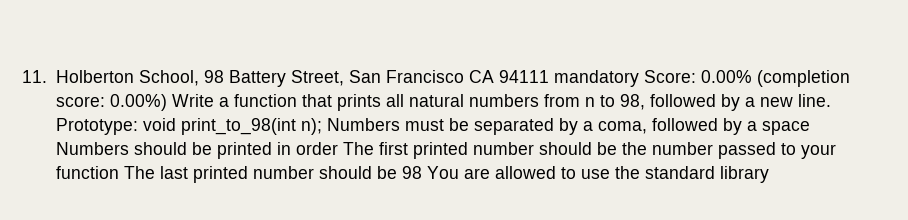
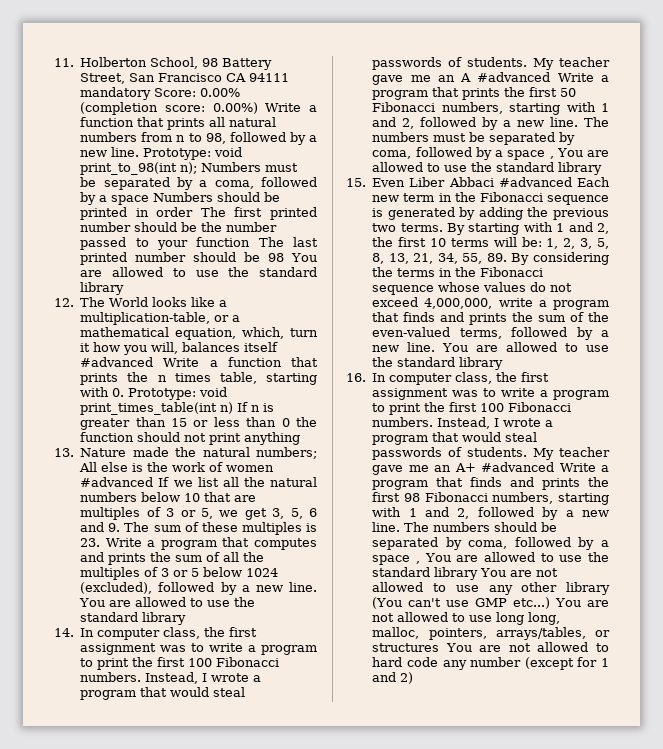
+ 12. The World looks like a multiplication-table, or a mathematical equation, which, turn it how you will, balances itself #advanced Write a function that prints the n times table, starting with 0. Prototype: void print_times_table(int n) If n is greater than 15 or less than 0 the function should not print anything
+ 13. Nature made the natural numbers; All else is the work of women #advanced If we list all the natural numbers below 10 that are multiples of 3 or 5, we get 3, 5, 6 and 9. The sum of these multiples is 23. Write a program that computes and prints the sum of all the multiples of 3 or 5 below 1024 (excluded), followed by a new line. You are allowed to use the standard library
+ 14. In computer class, the first assignment was to write a program to print the first 100 Fibonacci numbers. Instead, I wrote a program that would steal passwords of students. My teacher gave me an A #advanced Write a program that prints the first 50 Fibonacci numbers, starting with 1 and 2, followed by a new line. The numbers must be separated by coma, followed by a space , You are allowed to use the standard library
+ 15. Even Liber Abbaci #advanced Each new term in the Fibonacci sequence is generated by adding the previous two terms. By starting with 1 and 2, the first 10 terms will be: 1, 2, 3, 5, 8, 13, 21, 34, 55, 89. By considering the terms in the Fibonacci sequence whose values do not exceed 4,000,000, write a program that finds and prints the sum of the even-valued terms, followed by a new line. You are allowed to use the standard library
+ 16. In computer class, the first assignment was to write a program to print the first 100 Fibonacci numbers. Instead, I wrote a program that would steal passwords of students. My teacher gave me an A+ #advanced Write a program that finds and prints the first 98 Fibonacci numbers, starting with 1 and 2, followed by a new line. The numbers should be separated by coma, followed by a space , You are allowed to use the standard library You are not allowed to use any other library (You can't use GMP etc...) You are not allowed to use long long, malloc, pointers, arrays/tables, or structures You are not allowed to hard code any number (except for 1 and 2)

